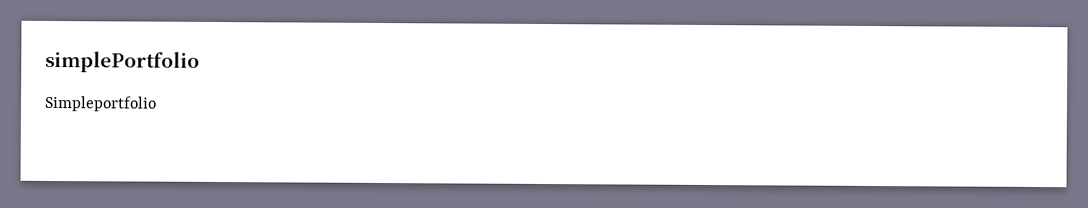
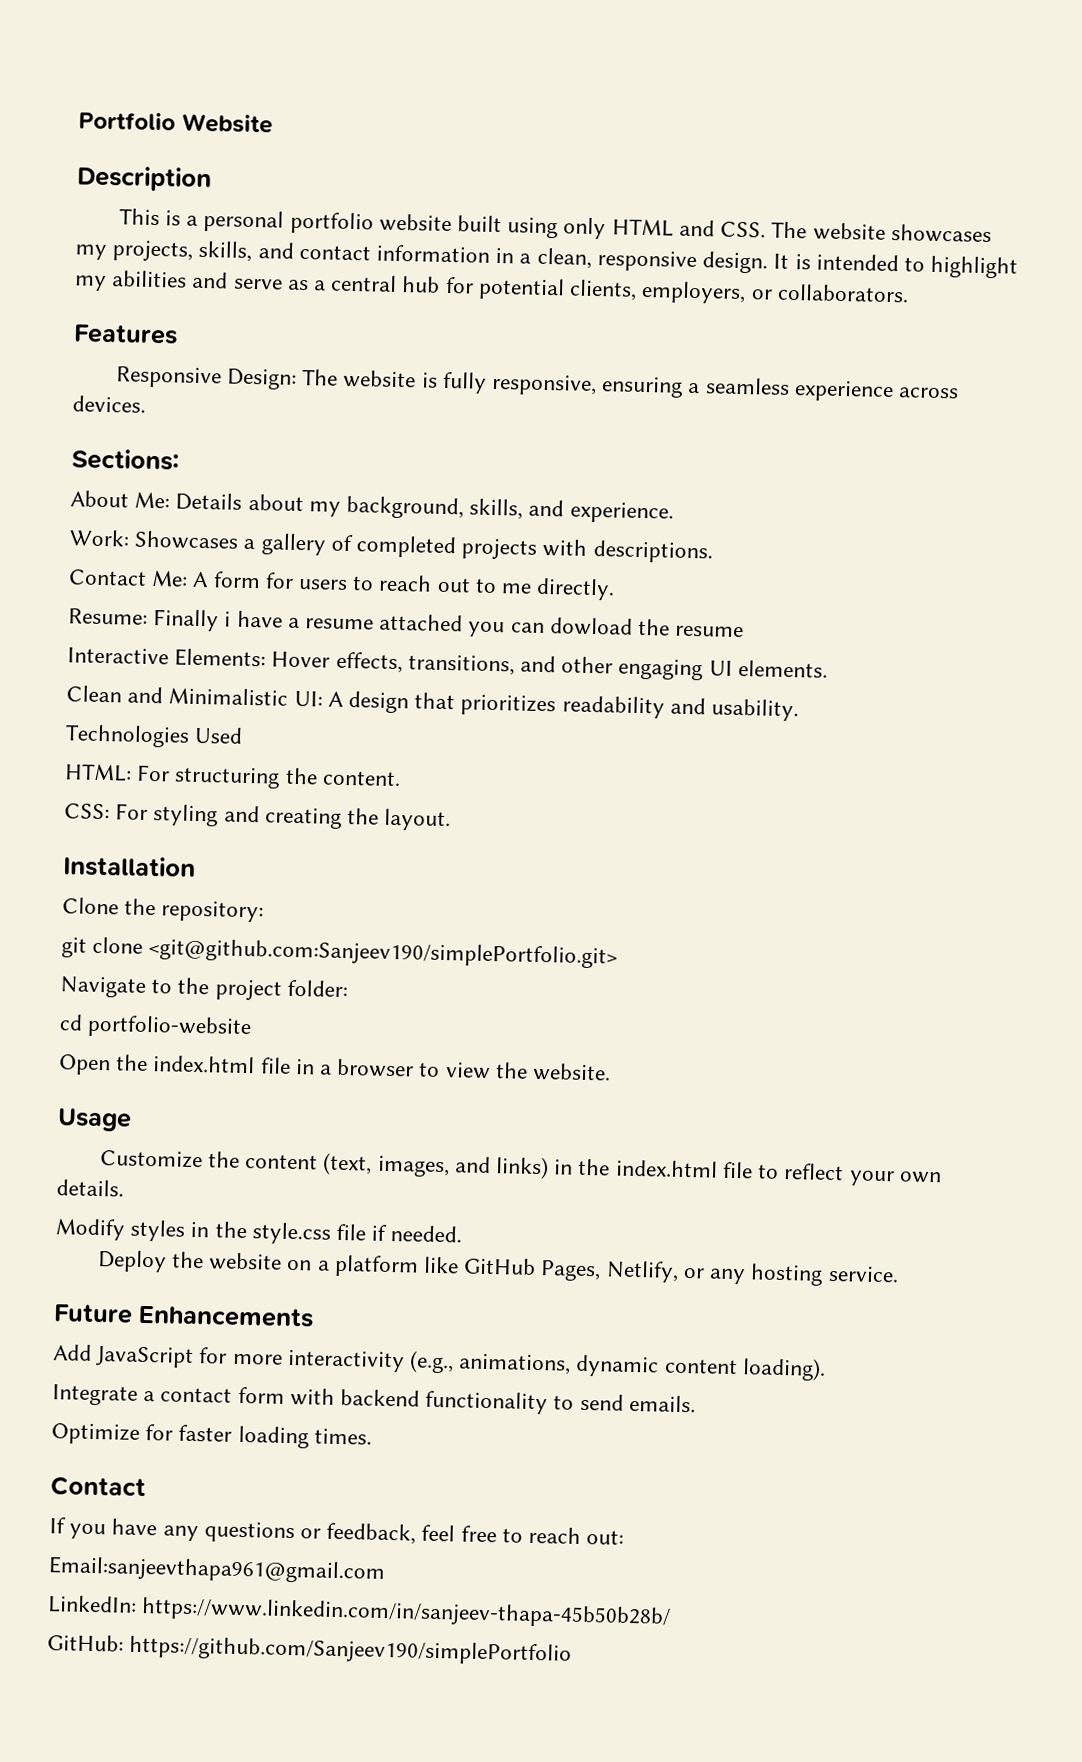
- simplePortfolio
- Simpleportfolio
+ Portfolio Website
+ Description
+ This is a personal portfolio website built using only HTML and CSS. The website showcases my projects, skills, and contact information in a clean, responsive design. It is intended to highlight my abilities and serve as a central hub for potential clients, employers, or collaborators.
+ Features
+ Responsive Design: The website is fully responsive, ensuring a seamless experience across devices.
+ Sections:
+ About Me: Details about my background, skills, and experience.
+ Work: Showcases a gallery of completed projects with descriptions.
+ Contact Me: A form for users to reach out to me directly.
+ Resume: Finally i have a resume attached you can dowload the resume
+ Interactive Elements: Hover effects, transitions, and other engaging UI elements.
+ Clean and Minimalistic UI: A design that prioritizes readability and usability.
+ Technologies Used
+ HTML: For structuring the content.
+ CSS: For styling and creating the layout.
+ Installation
+ Clone the repository:
+ git clone <git@github.com:Sanjeev190/simplePortfolio.git>
+ Navigate to the project folder:
+ cd portfolio-website
+ Open the index.html file in a browser to view the website.
+ Usage
+ Customize the content (text, images, and links) in the index.html file to reflect your own details.
+ Modify styles in the style.css file if needed.
+ Deploy the website on a platform like GitHub Pages, Netlify, or any hosting service.
+ Future Enhancements
+ Add JavaScript for more interactivity (e.g., animations, dynamic content loading).
+ Integrate a contact form with backend functionality to send emails.
+ Optimize for faster loading times.
+ Contact
+ If you have any questions or feedback, feel free to reach out:
+ Email:sanjeevthapa961@gmail.com
+ LinkedIn: https://www.linkedin.com/in/sanjeev-thapa-45b50b28b/
+ GitHub: https://github.com/Sanjeev190/simplePortfolio

